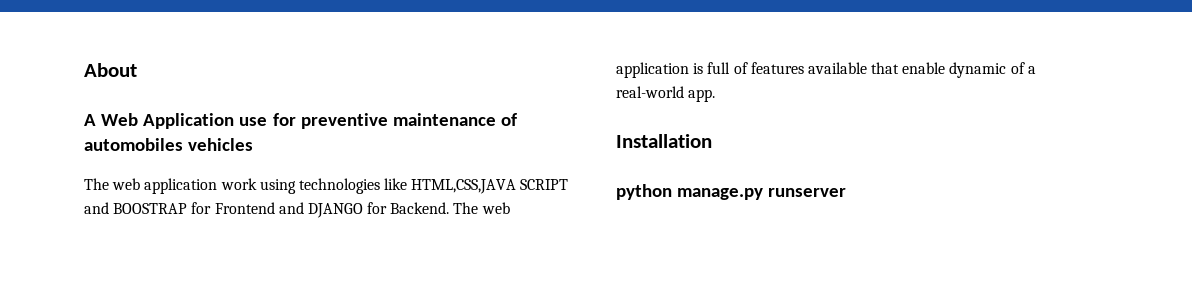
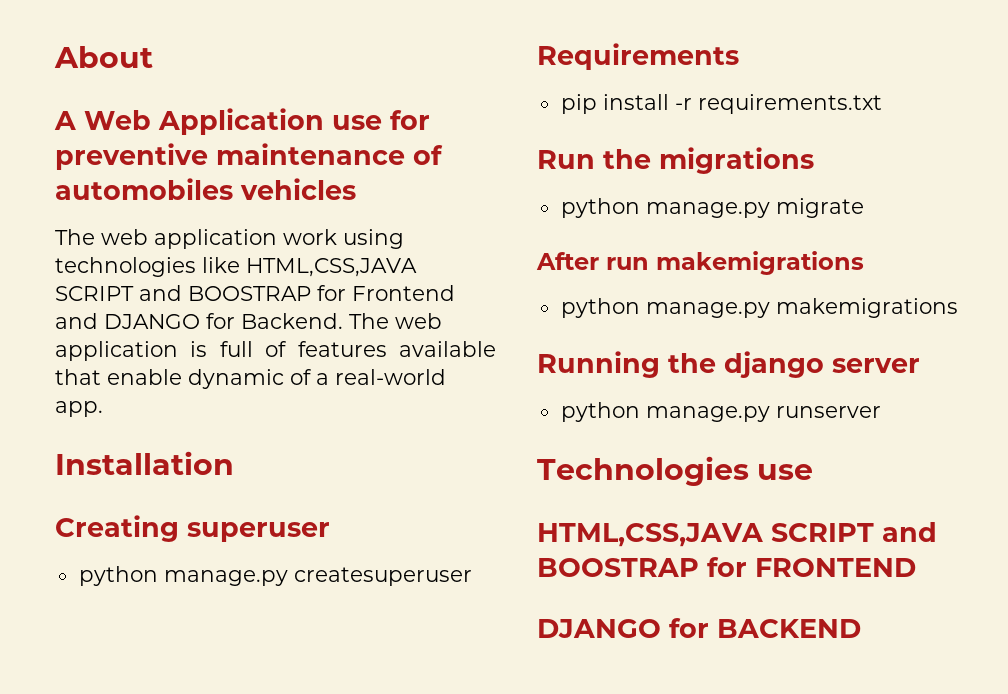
+ Creating superuser
+ python manage.py createsuperuser
+ Requirements
+ pip install -r requirements.txt
+ Run the migrations
+ python manage.py migrate
+ After run makemigrations
+ python manage.py makemigrations
+ Running the django server
  python manage.py runserver
+ Technologies use
+ HTML,CSS,JAVA SCRIPT and BOOSTRAP for FRONTEND
+ DJANGO for BACKEND

